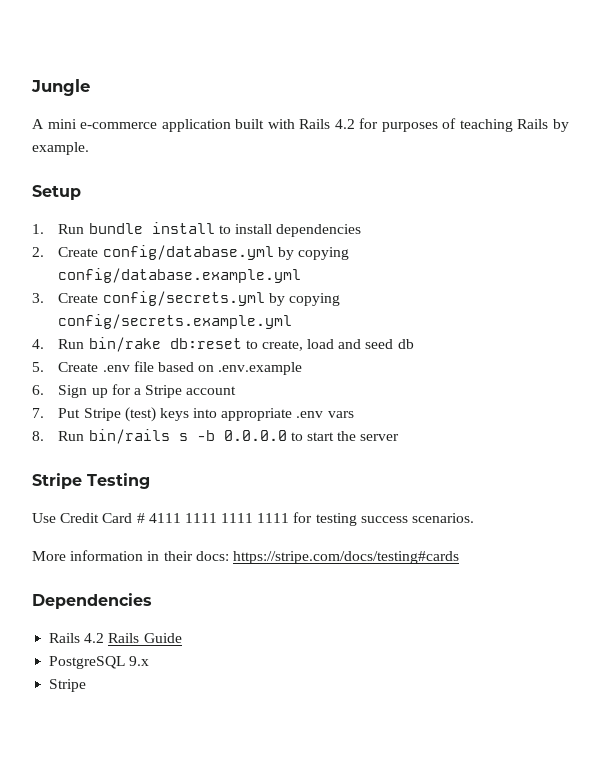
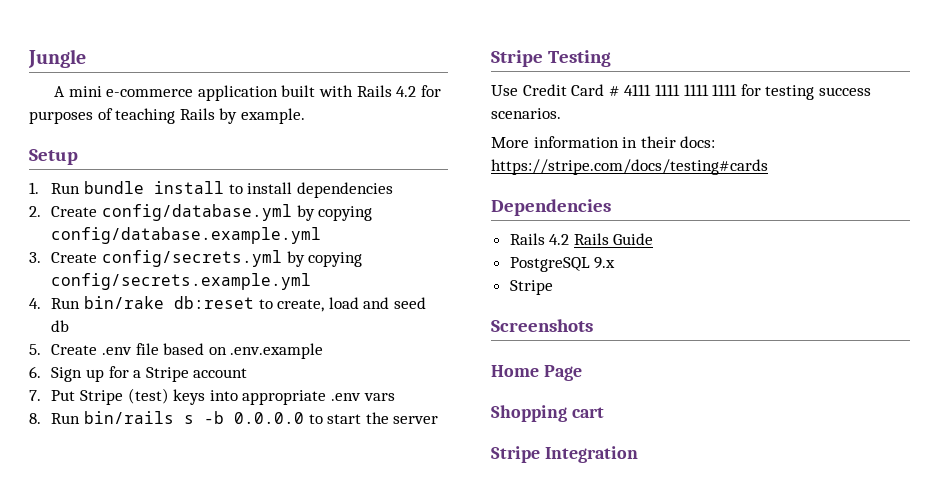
+ Screenshots
+ Home Page
+ Shopping cart
+ Stripe Integration

